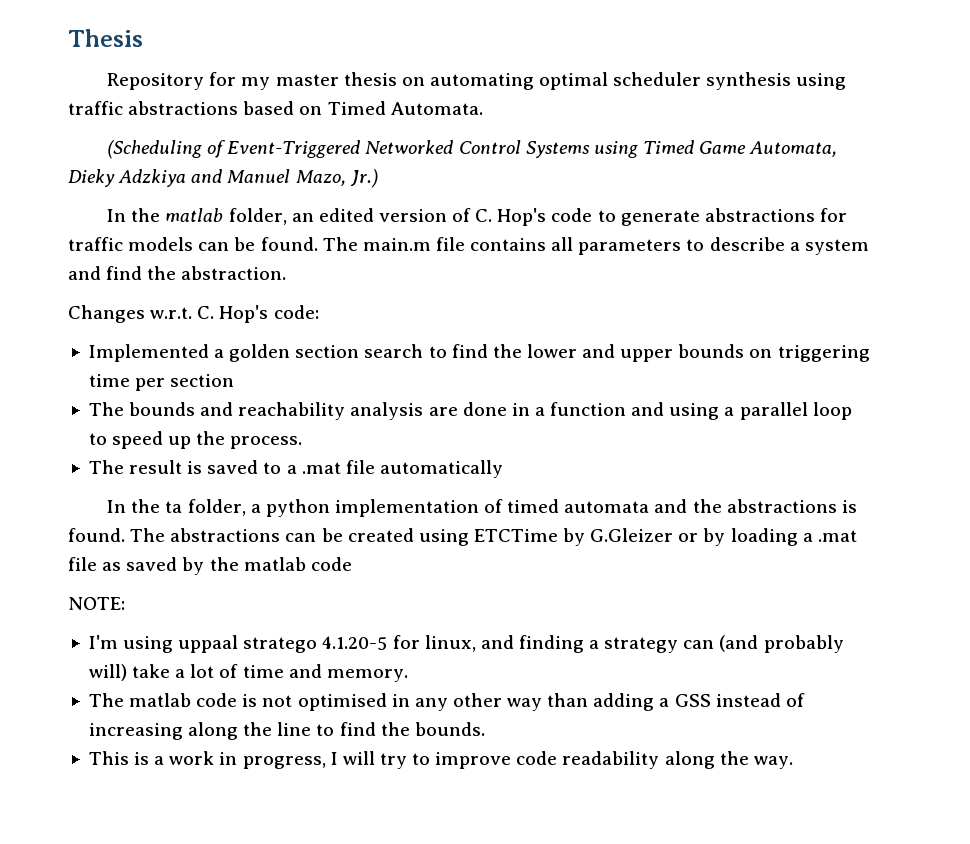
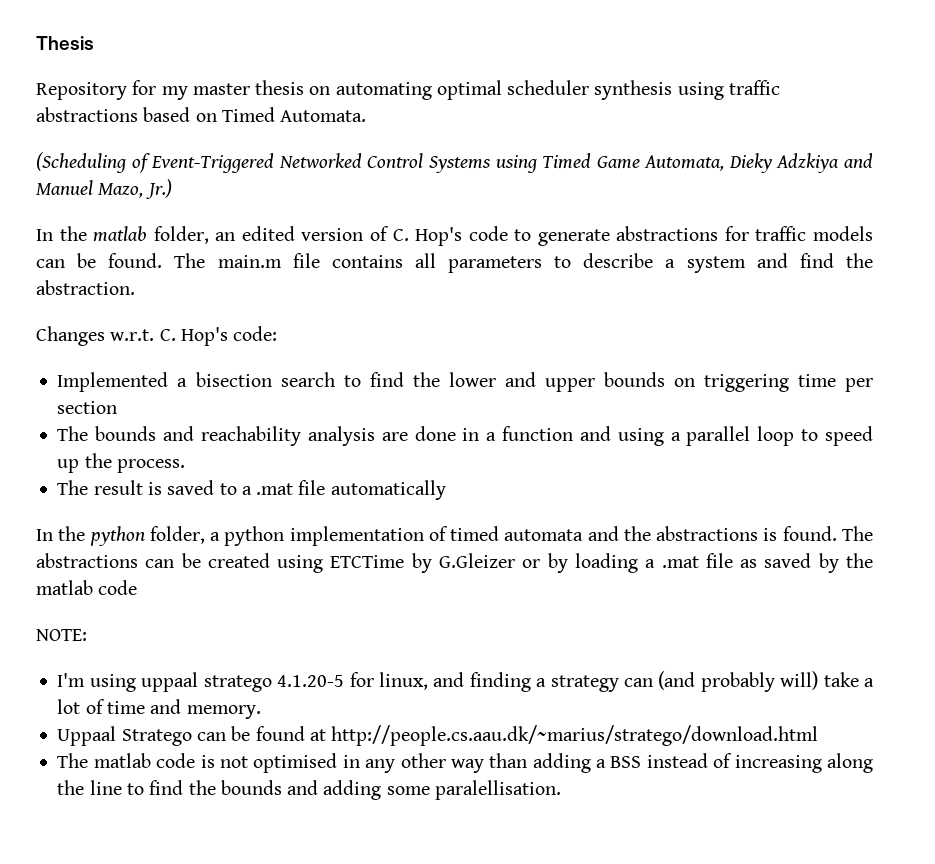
- Implemented a golden section search to find the lower and upper bounds on triggering time per section
+ Implemented a bisection search to find the lower and upper bounds on triggering time per section
- In the ta folder, a python implementation of timed automata and the abstractions is found.
+ In the python folder, a python implementation of timed automata and the abstractions is found.
+ Uppaal Stratego can be found at http://people.cs.aau.dk/~marius/stratego/download.html
- The matlab code is not optimised in any other way than adding a GSS instead of increasing along the line to find the bounds.
- This is a work in progress, I will try to improve code readability along the way.
+ The matlab code is not optimised in any other way than adding a BSS instead of increasing along the line to find the bounds and adding some paralellisation.

